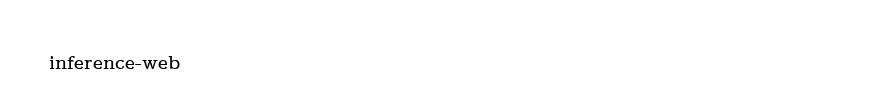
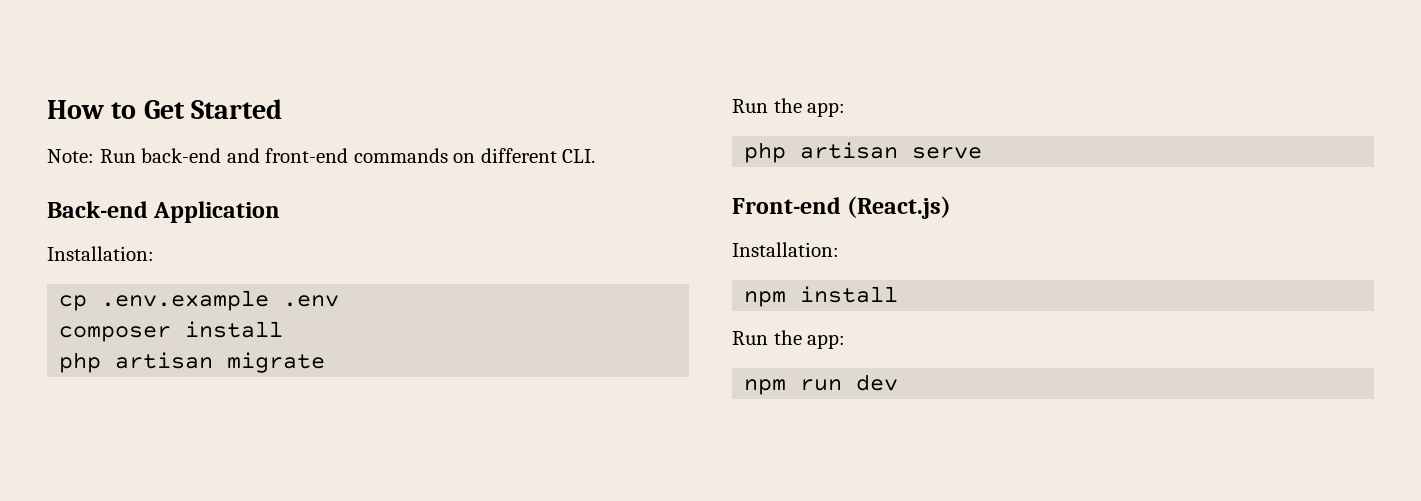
- inference-web
+ How to Get Started
+ Note: Run back-end and front-end commands on different CLI.
+ Back-end Application
+ Installation:
+ cp .env.example .env
+ composer install
+ php artisan migrate
+ Run the app:
+ php artisan serve
+ Front-end (React.js)
+ Installation:
+ npm install
+ Run the app:
+ npm run dev

